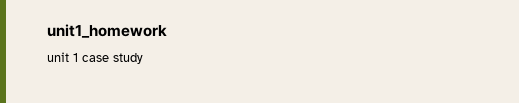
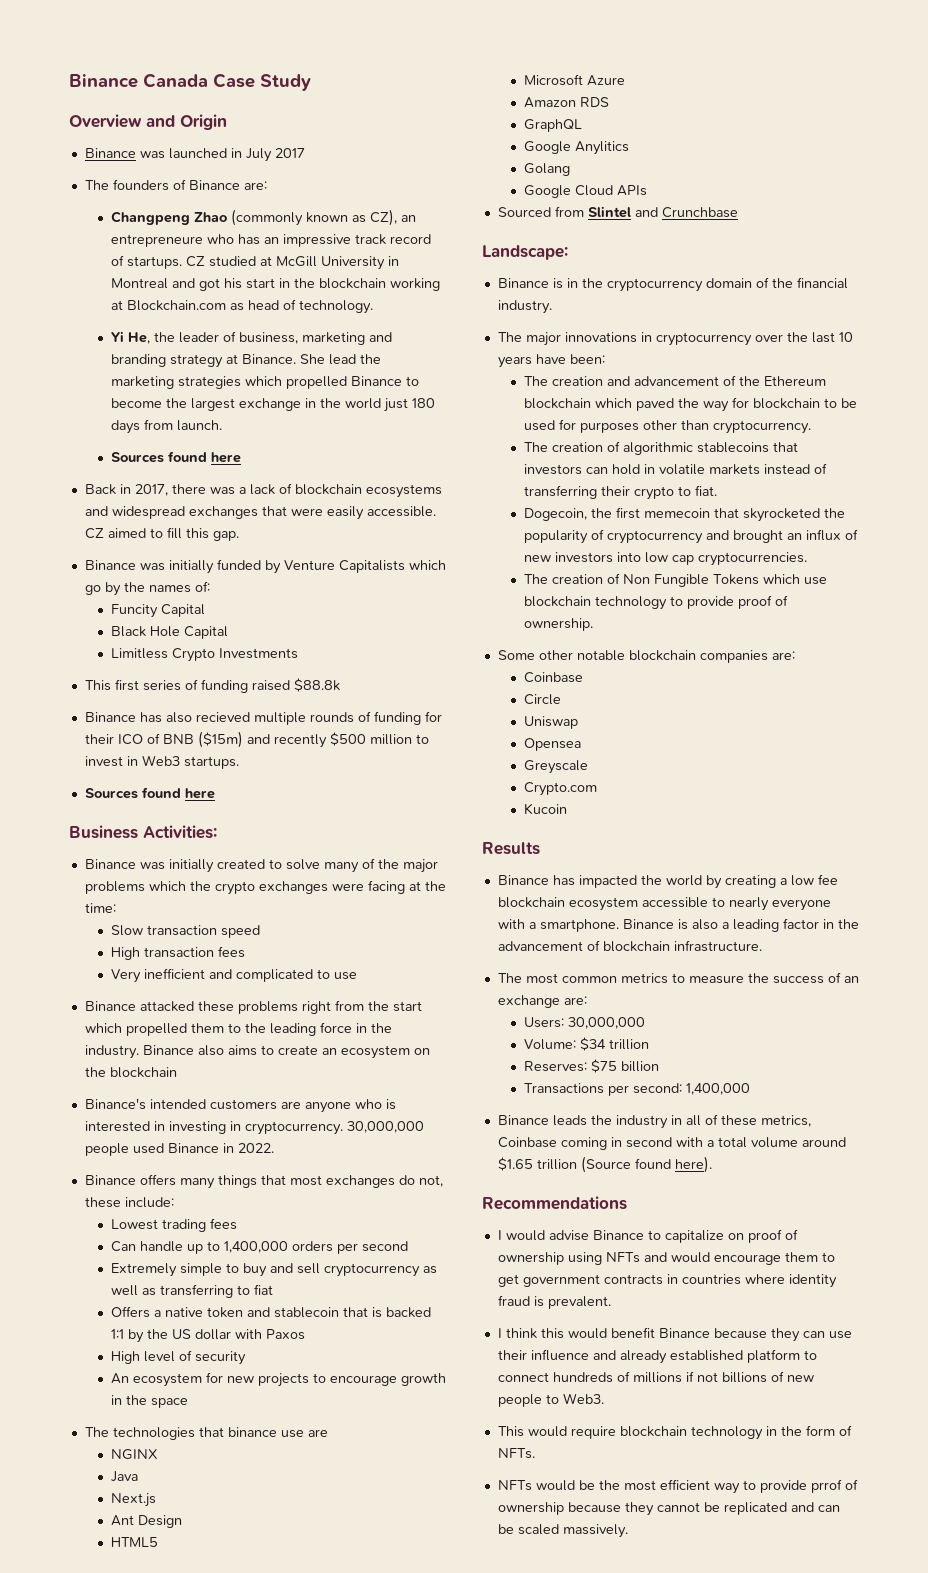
- unit1_homework
- unit 1 case study
+ Binance Canada Case Study
+ Overview and Origin
+ Binance was launched in July 2017
+ The founders of Binance are:
+ Changpeng Zhao (commonly known as CZ), an entrepreneure who has an impressive track record of startups. CZ studied at McGill University in Montreal and got his start in the blockchain working at Blockchain.com as head of technology.
+ Yi He, the leader of business, marketing and branding strategy at Binance. She lead the marketing strategies which propelled Binance to become the largest exchange in the world just 180 days from launch.
+ Sources found here
+ Back in 2017, there was a lack of blockchain ecosystems and widespread exchanges that were easily accessible. CZ aimed to fill this gap.
+ Binance was initially funded by Venture Capitalists which go by the names of:
+ Funcity Capital
+ Black Hole Capital
+ Limitless Crypto Investments
+ This first series of funding raised $88.8k
+ Binance has also recieved multiple rounds of funding for their ICO of BNB ($15m) and recently $500 million to invest in Web3 startups.
+ Sources found here
+ Business Activities:
+ Binance was initially created to solve many of the major problems which the crypto exchanges were facing at the time:
+ Slow transaction speed
+ High transaction fees
+ Very inefficient and complicated to use
+ Binance attacked these problems right from the start which propelled them to the leading force in the industry. Binance also aims to create an ecosystem on the blockchain
+ Binance's intended customers are anyone who is interested in investing in cryptocurrency. 30,000,000 people used Binance in 2022.
+ Binance offers many things that most exchanges do not, these include:
+ Lowest trading fees
+ Can handle up to 1,400,000 orders per second
+ Extremely simple to buy and sell cryptocurrency as well as transferring to fiat
+ Offers a native token and stablecoin that is backed 1:1 by the US dollar with Paxos
+ High level of security
+ An ecosystem for new projects to encourage growth in the space
+ The technologies that binance use are
+ NGINX
+ Java
+ Next.js
+ Ant Design
+ HTML5
+ Microsoft Azure
+ Amazon RDS
+ GraphQL
+ Google Anylitics
+ Golang
+ Google Cloud APIs
+ Sourced from Slintel and Crunchbase
+ Landscape:
+ Binance is in the cryptocurrency domain of the financial industry.
+ The major innovations in cryptocurrency over the last 10 years have been:
+ The creation and advancement of the Ethereum blockchain which paved the way for blockchain to be used for purposes other than cryptocurrency.
+ The creation of algorithmic stablecoins that investors can hold in volatile markets instead of transferring their crypto to fiat.
+ Dogecoin, the first memecoin that skyrocketed the popularity of cryptocurrency and brought an influx of new investors into low cap cryptocurrencies.
+ The creation of Non Fungible Tokens which use blockchain technology to provide proof of ownership.
+ Some other notable blockchain companies are:
+ Coinbase
+ Circle
+ Uniswap
+ Opensea
+ Greyscale
+ Crypto.com
+ Kucoin
+ Results
+ Binance has impacted the world by creating a low fee blockchain ecosystem accessible to nearly everyone with a smartphone. Binance is also a leading factor in the advancement of blockchain infrastructure.
+ The most common metrics to measure the success of an exchange are:
+ Users: 30,000,000
+ Volume: $34 trillion
+ Reserves: $75 billion
+ Transactions per second: 1,400,000
+ Binance leads the industry in all of these metrics, Coinbase coming in second with a total volume around $1.65 trillion (Source found here).
+ Recommendations
+ I would advise Binance to capitalize on proof of ownership using NFTs and would encourage them to get government contracts in countries where identity fraud is prevalent.
+ I think this would benefit Binance because they can use their influence and already established platform to connect hundreds of millions if not billions of new people to Web3.
+ This would require blockchain technology in the form of NFTs.
+ NFTs would be the most efficient way to provide prrof of ownership because they cannot be replicated and can be scaled massively.

